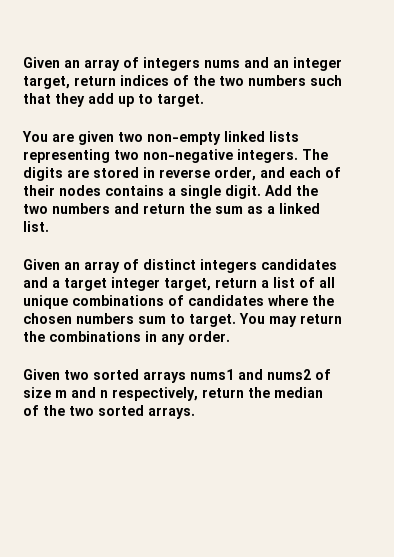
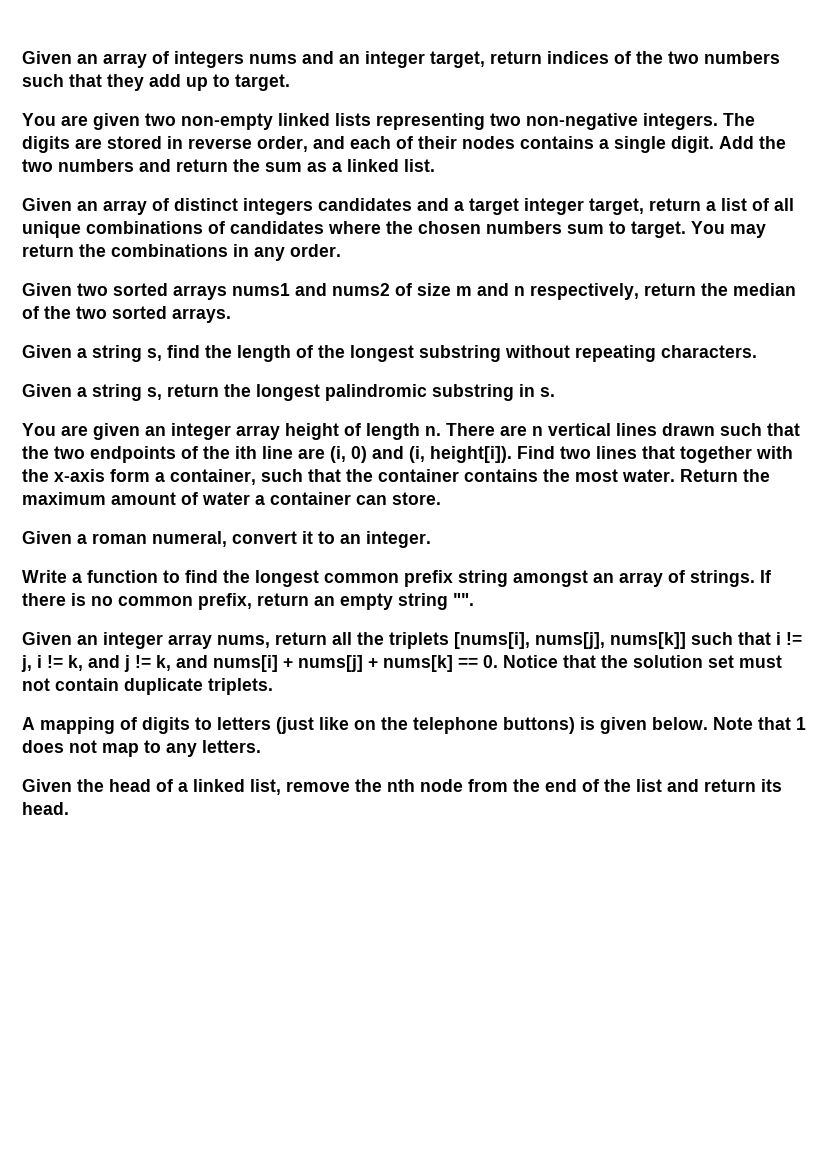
+ Given a string s, find the length of the longest substring without repeating characters.
+ Given a string s, return the longest palindromic substring in s.
+ You are given an integer array height of length n. There are n vertical lines drawn such that the two endpoints of the ith line are (i, 0) and (i, height[i]). Find two lines that together with the x-axis form a container, such that the container contains the most water. Return the maximum amount of water a container can store.
+ Given a roman numeral, convert it to an integer.
+ Write a function to find the longest common prefix string amongst an array of strings. If there is no common prefix, return an empty string "".
+ Given an integer array nums, return all the triplets [nums[i], nums[j], nums[k]] such that i != j, i != k, and j != k, and nums[i] + nums[j] + nums[k] == 0. Notice that the solution set must not contain duplicate triplets.
+ A mapping of digits to letters (just like on the telephone buttons) is given below. Note that 1 does not map to any letters.
+ Given the head of a linked list, remove the nth node from the end of the list and return its head.

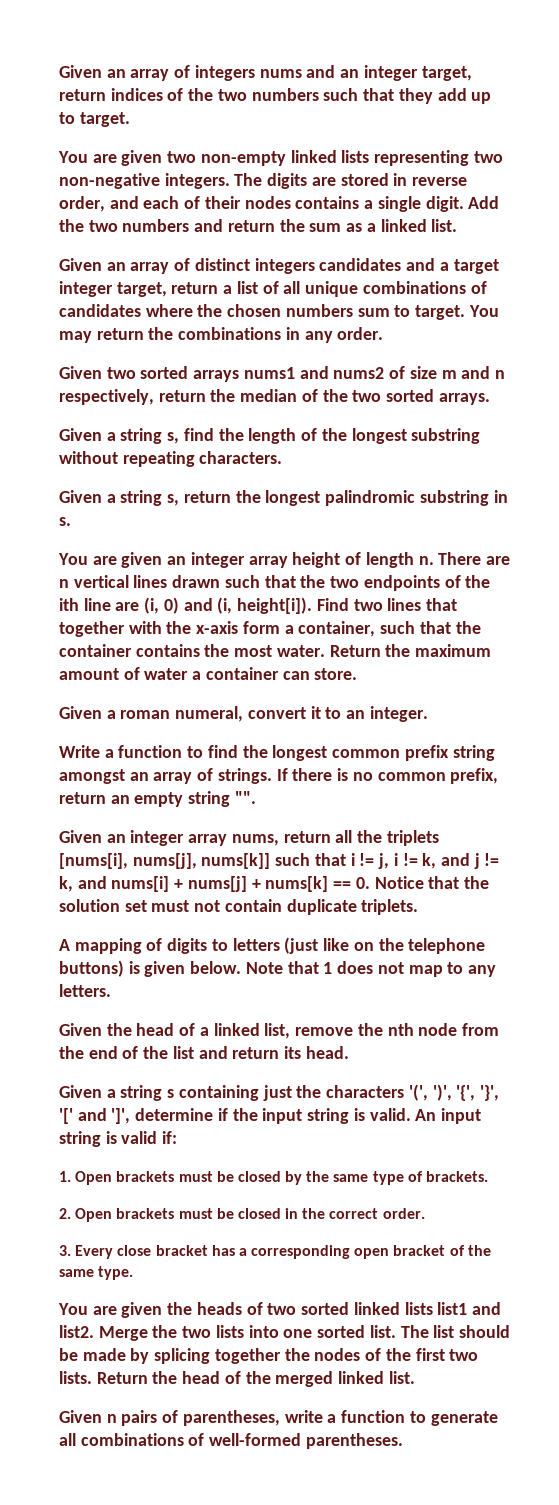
+ Given a string s containing just the characters '(', ')', '{', '}', '[' and ']', determine if the input string is valid. An input string is valid if:
+ 1. Open brackets must be closed by the same type of brackets.
+ 2. Open brackets must be closed in the correct order.
+ 3. Every close bracket has a corresponding open bracket of the same type.
+ You are given the heads of two sorted linked lists list1 and list2. Merge the two lists into one sorted list. The list should be made by splicing together the nodes of the first two lists. Return the head of the merged linked list.
+ Given n pairs of parentheses, write a function to generate all combinations of well-formed parentheses.

